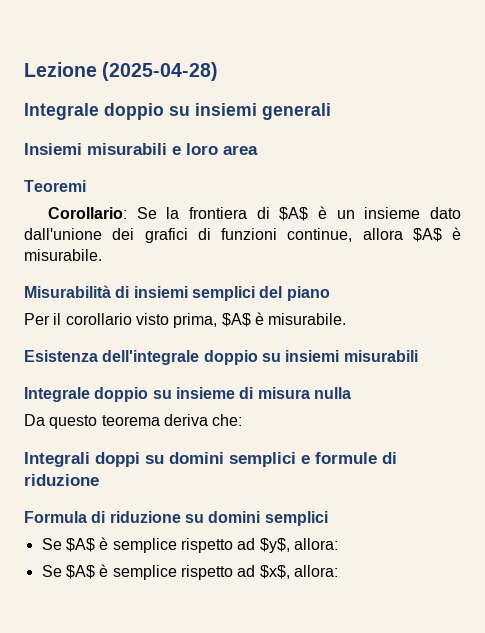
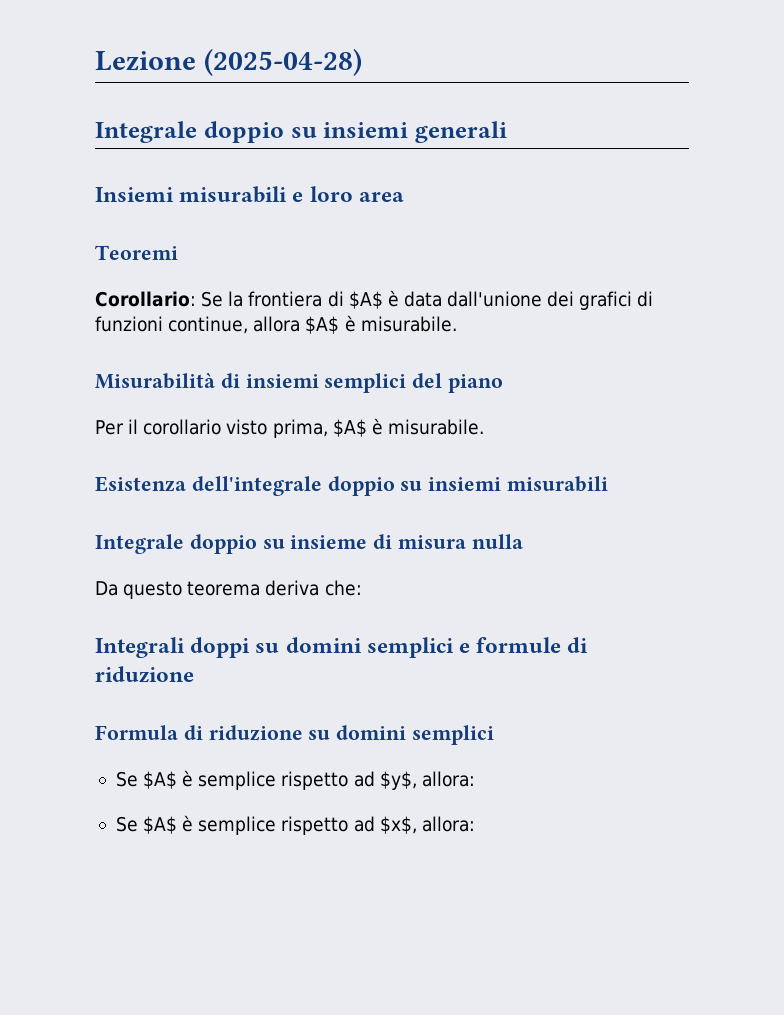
- Corollario: Se la frontiera di $A$ è un insieme dato dall'unione dei grafici di funzioni continue, allora $A$ è misurabile.
+ Corollario: Se la frontiera di $A$ è data dall'unione dei grafici di funzioni continue, allora $A$ è misurabile.

